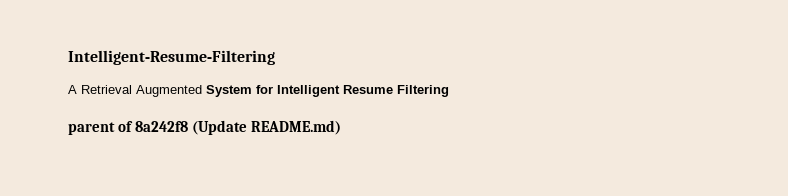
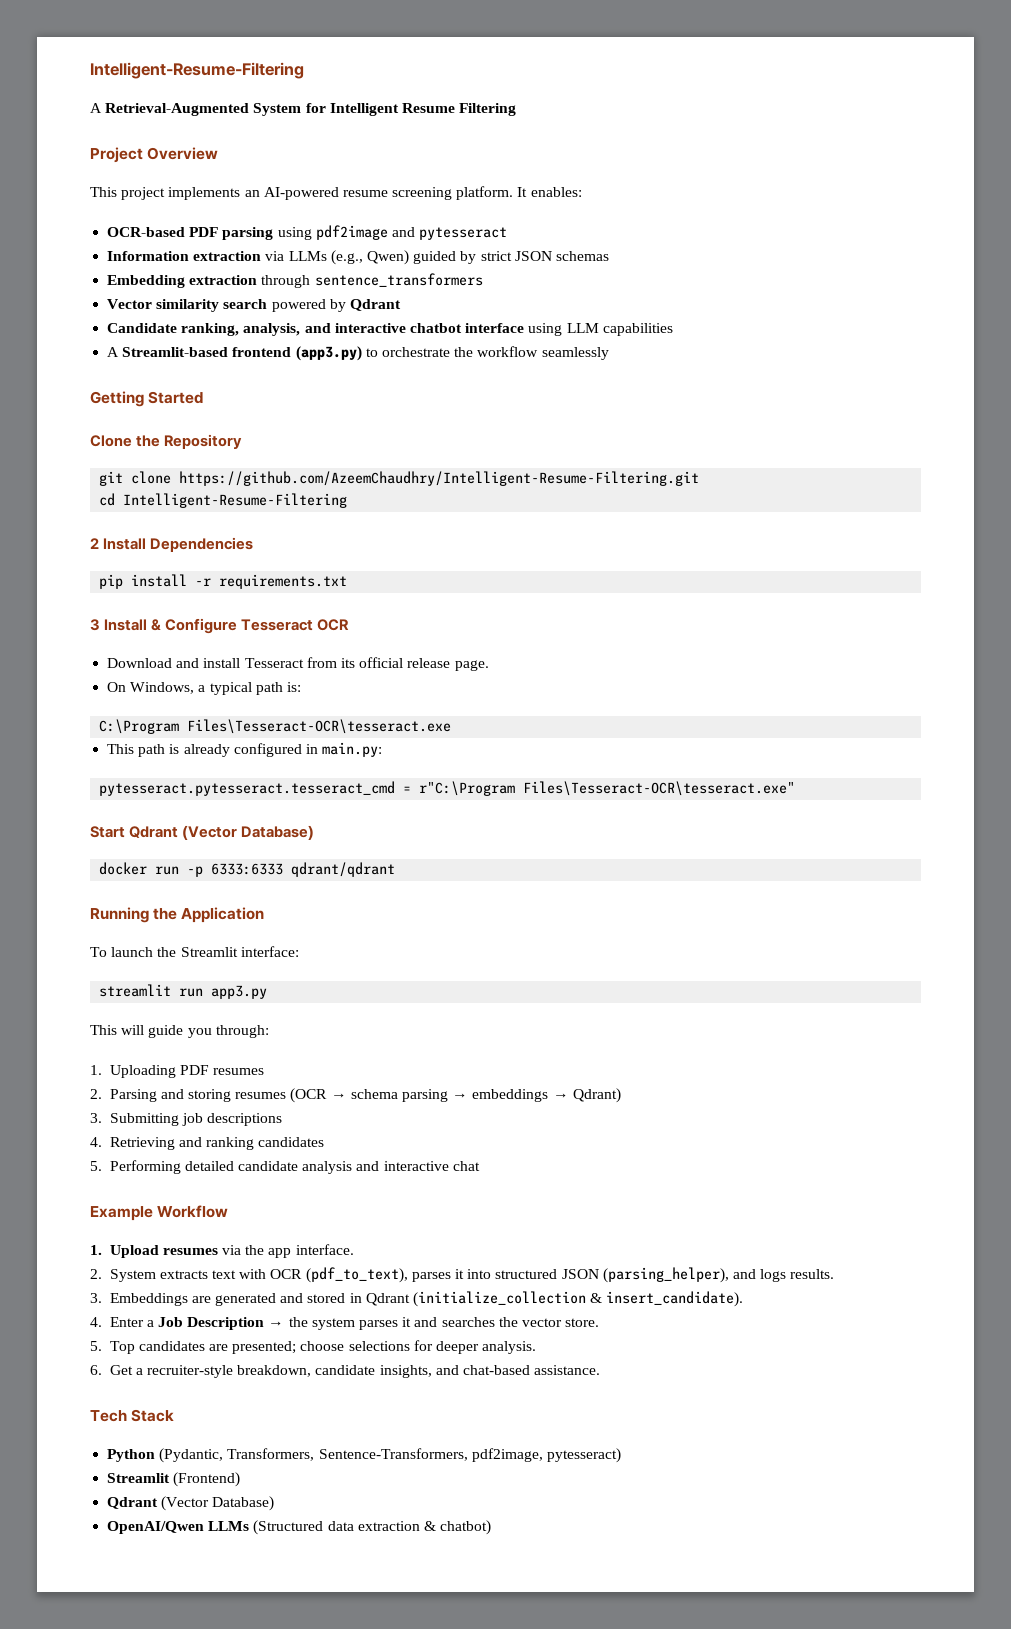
- A Retrieval Augmented System for Intelligent Resume Filtering
+ A Retrieval-Augmented System for Intelligent Resume Filtering
- parent of 8a242f8 (Update README.md)
+ Project Overview
+ This project implements an AI-powered resume screening platform. It enables:
+ OCR-based PDF parsing using pdf2image and pytesseract
+ Information extraction via LLMs (e.g., Qwen) guided by strict JSON schemas
+ Embedding extraction through sentence_transformers
+ Vector similarity search powered by Qdrant
+ Candidate ranking, analysis, and interactive chatbot interface using LLM capabilities
+ A Streamlit-based frontend (app3.py) to orchestrate the workflow seamlessly
+ Getting Started
+ Clone the Repository
+ git clone https://github.com/AzeemChaudhry/Intelligent-Resume-Filtering.git
+ cd Intelligent-Resume-Filtering
+ 2 Install Dependencies
+ pip install -r requirements.txt
+ 3 Install & Configure Tesseract OCR
+ Download and install Tesseract from its official release page.
+ On Windows, a typical path is:
+ C:\Program Files\Tesseract-OCR\tesseract.exe
+ This path is already configured in main.py:
+ pytesseract.pytesseract.tesseract_cmd = r"C:\Program Files\Tesseract-OCR\tesseract.exe"
+ Start Qdrant (Vector Database)
+ docker run -p 6333:6333 qdrant/qdrant
+ Running the Application
+ To launch the Streamlit interface:
+ streamlit run app3.py
+ This will guide you through:
+ 1. Uploading PDF resumes
+ 2. Parsing and storing resumes (OCR → schema parsing → embeddings → Qdrant)
+ 3. Submitting job descriptions
+ 4. Retrieving and ranking candidates
+ 5. Performing detailed candidate analysis and interactive chat
+ Example Workflow
+ 1. Upload resumes via the app interface.
+ 2. System extracts text with OCR (pdf_to_text), parses it into structured JSON (parsing_helper), and logs results.
+ 3. Embeddings are generated and stored in Qdrant (initialize_collection & insert_candidate).
+ 4. Enter a Job Description → the system parses it and searches the vector store.
+ 5. Top candidates are presented; choose selections for deeper analysis.
+ 6. Get a recruiter-style breakdown, candidate insights, and chat-based assistance.
+ Tech Stack
+ Python (Pydantic, Transformers, Sentence-Transformers, pdf2image, pytesseract)
+ Streamlit (Frontend)
+ Qdrant (Vector Database)
+ OpenAI/Qwen LLMs (Structured data extraction & chatbot)

